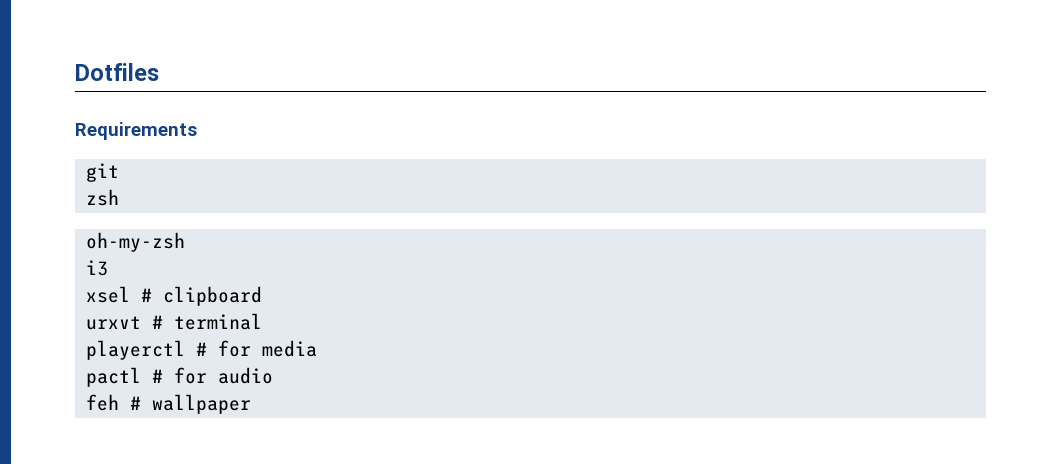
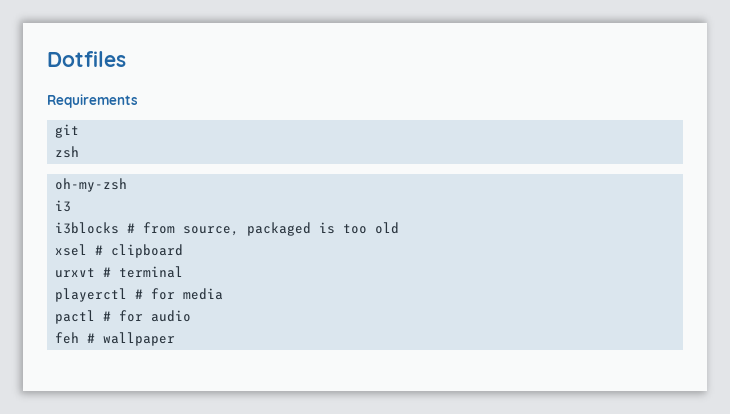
+ i3blocks # from source, packaged is too old

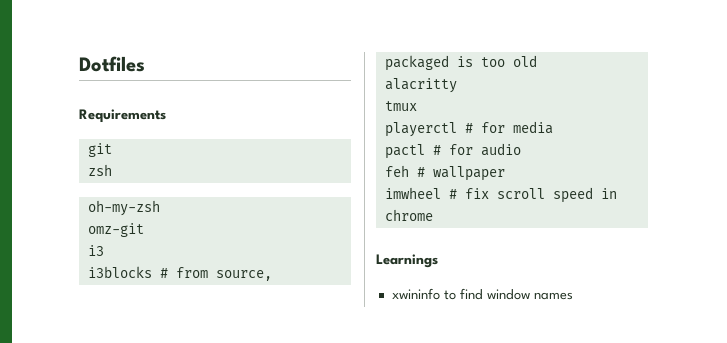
+ omz-git
- xsel # clipboard
- urxvt # terminal
+ alacritty
+ tmux
+ imwheel # fix scroll speed in chrome
+ Learnings
+ xwininfo to find window names

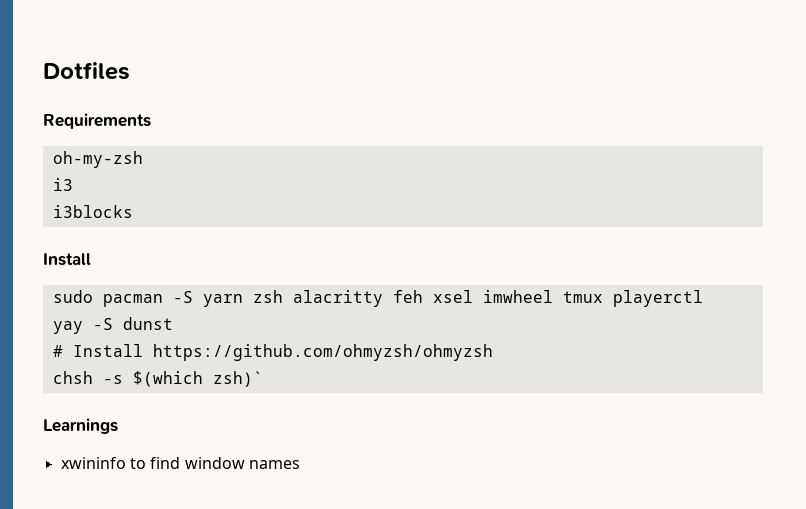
- git
- zsh
- omz-git
- i3blocks # from source, packaged is too old
- alacritty
- tmux
- playerctl # for media
- pactl # for audio
- feh # wallpaper
- imwheel # fix scroll speed in chrome
+ i3blocks
+ Install
+ sudo pacman -S yarn zsh alacritty feh xsel imwheel tmux playerctl
+ yay -S dunst
+ # Install https://github.com/ohmyzsh/ohmyzsh
+ chsh -s $(which zsh)`

